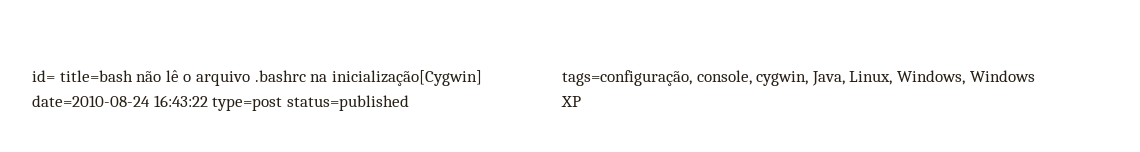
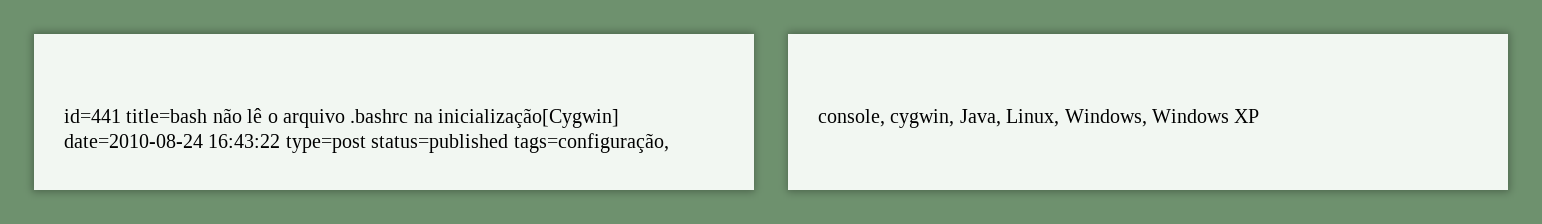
- id= title=bash não lê o arquivo .bashrc na inicialização[Cygwin] date=2010-08-24 16:43:22 type=post status=published tags=configuração, console, cygwin, Java, Linux, Windows, Windows XP
+ id=441 title=bash não lê o arquivo .bashrc na inicialização[Cygwin] date=2010-08-24 16:43:22 type=post status=published tags=configuração, console, cygwin, Java, Linux, Windows, Windows XP

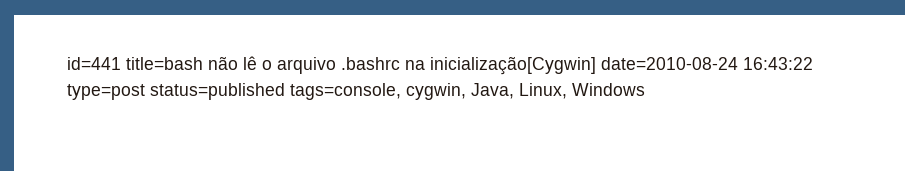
- id=441 title=bash não lê o arquivo .bashrc na inicialização[Cygwin] date=2010-08-24 16:43:22 type=post status=published tags=configuração, console, cygwin, Java, Linux, Windows, Windows XP
+ id=441 title=bash não lê o arquivo .bashrc na inicialização[Cygwin] date=2010-08-24 16:43:22 type=post status=published tags=console, cygwin, Java, Linux, Windows

